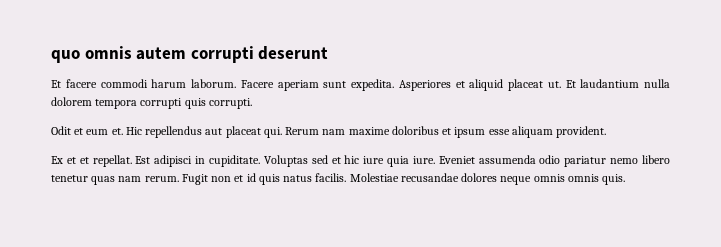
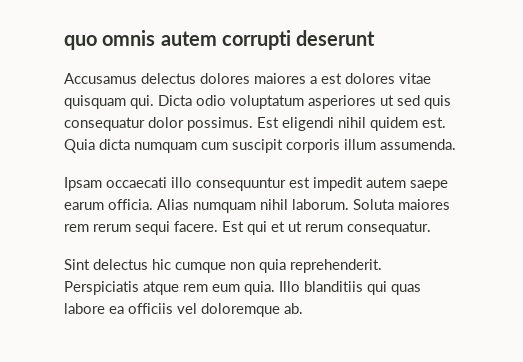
- Et facere commodi harum laborum. Facere aperiam sunt expedita. Asperiores et aliquid placeat ut. Et laudantium nulla dolorem tempora corrupti quis corrupti.
- Odit et eum et. Hic repellendus aut placeat qui. Rerum nam maxime doloribus et ipsum esse aliquam provident.
- Ex et et repellat. Est adipisci in cupiditate. Voluptas sed et hic iure quia iure. Eveniet assumenda odio pariatur nemo libero tenetur quas nam rerum. Fugit non et id quis natus facilis. Molestiae recusandae dolores neque omnis omnis quis.
+ Accusamus delectus dolores maiores a est dolores vitae quisquam qui. Dicta odio voluptatum asperiores ut sed quis consequatur dolor possimus. Est eligendi nihil quidem est. Quia dicta numquam cum suscipit corporis illum assumenda.
+ Ipsam occaecati illo consequuntur est impedit autem saepe earum officia. Alias numquam nihil laborum. Soluta maiores rem rerum sequi facere. Est qui et ut rerum consequatur.
+ Sint delectus hic cumque non quia reprehenderit. Perspiciatis atque rem eum quia. Illo blanditiis qui quas labore ea officiis vel doloremque ab.

